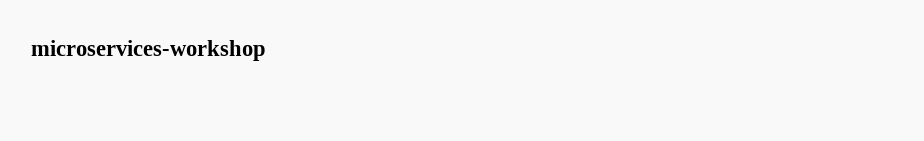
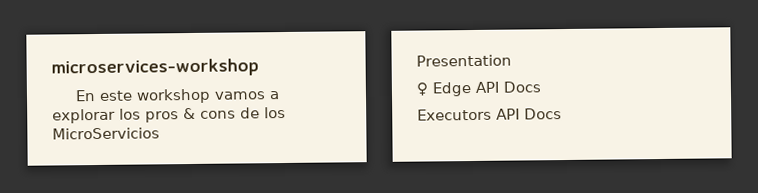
+ En este workshop vamos a explorar los pros & cons de los MicroServicios
+ Presentation
+ ♀ Edge API Docs
+ Executors API Docs

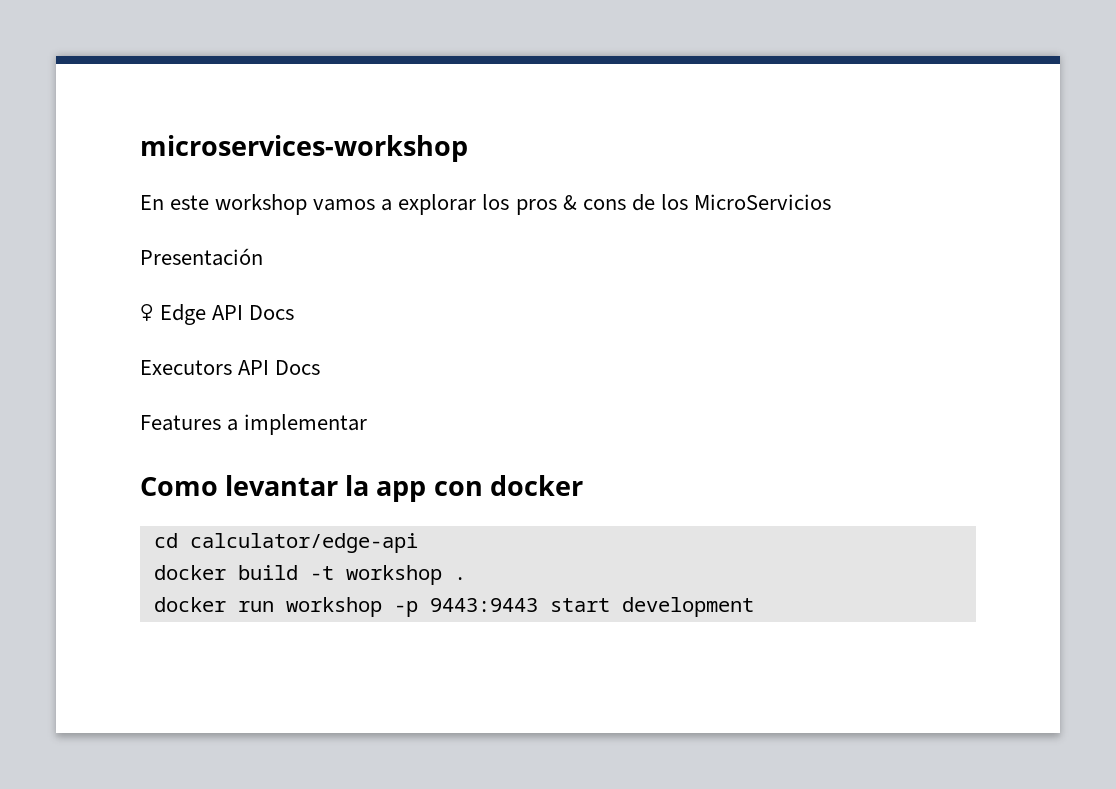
- Presentation
+ Presentación
+ Features a implementar
+ Como levantar la app con docker
+ cd calculator/edge-api
+ docker build -t workshop .
+ docker run workshop -p 9443:9443 start development

